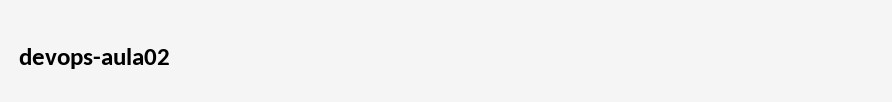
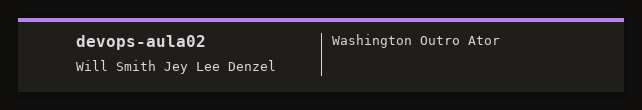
+ Will Smith Jey Lee Denzel Washington Outro Ator

